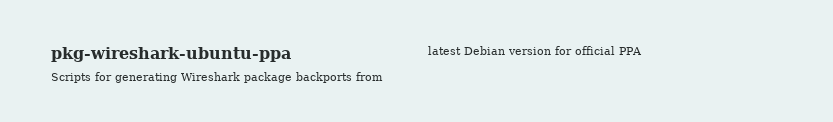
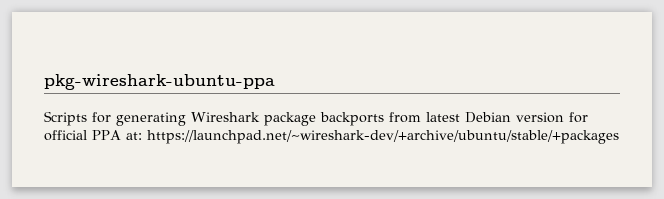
- Scripts for generating Wireshark package backports from latest Debian version for official PPA
+ Scripts for generating Wireshark package backports from latest Debian version for official PPA at: https://launchpad.net/~wireshark-dev/+archive/ubuntu/stable/+packages

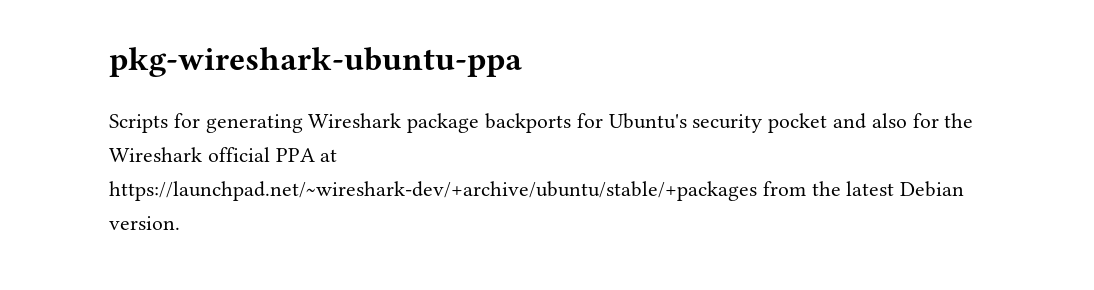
- Scripts for generating Wireshark package backports from latest Debian version for official PPA at: https://launchpad.net/~wireshark-dev/+archive/ubuntu/stable/+packages
+ Scripts for generating Wireshark package backports for Ubuntu's security pocket and also for the Wireshark official PPA at https://launchpad.net/~wireshark-dev/+archive/ubuntu/stable/+packages from the latest Debian version.

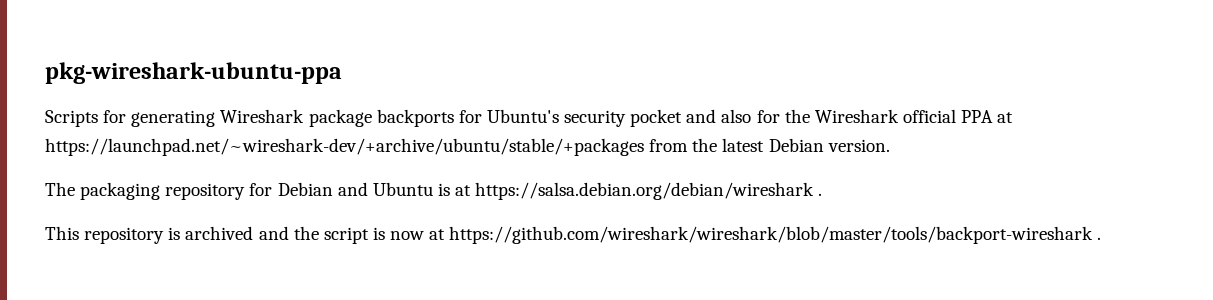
+ The packaging repository for Debian and Ubuntu is at https://salsa.debian.org/debian/wireshark .
+ This repository is archived and the script is now at https://github.com/wireshark/wireshark/blob/master/tools/backport-wireshark .

